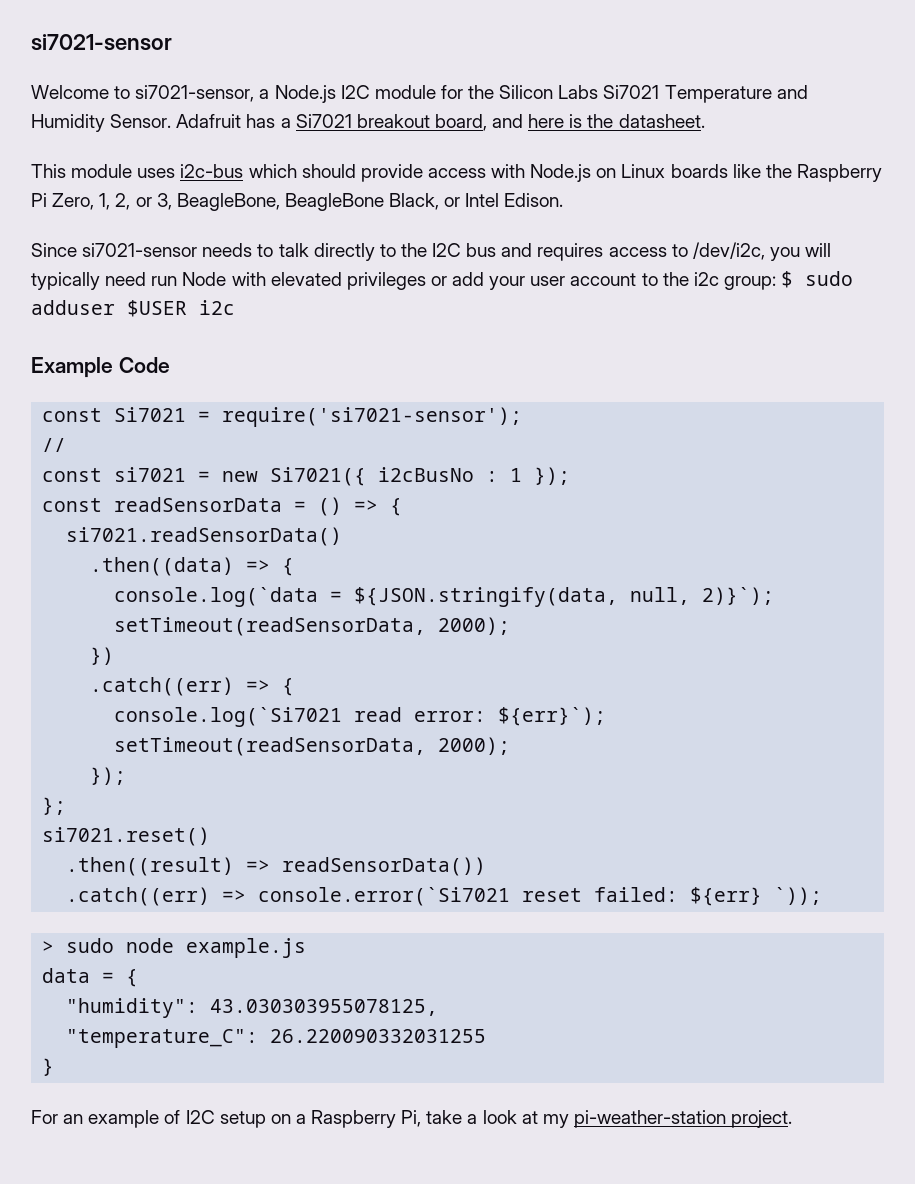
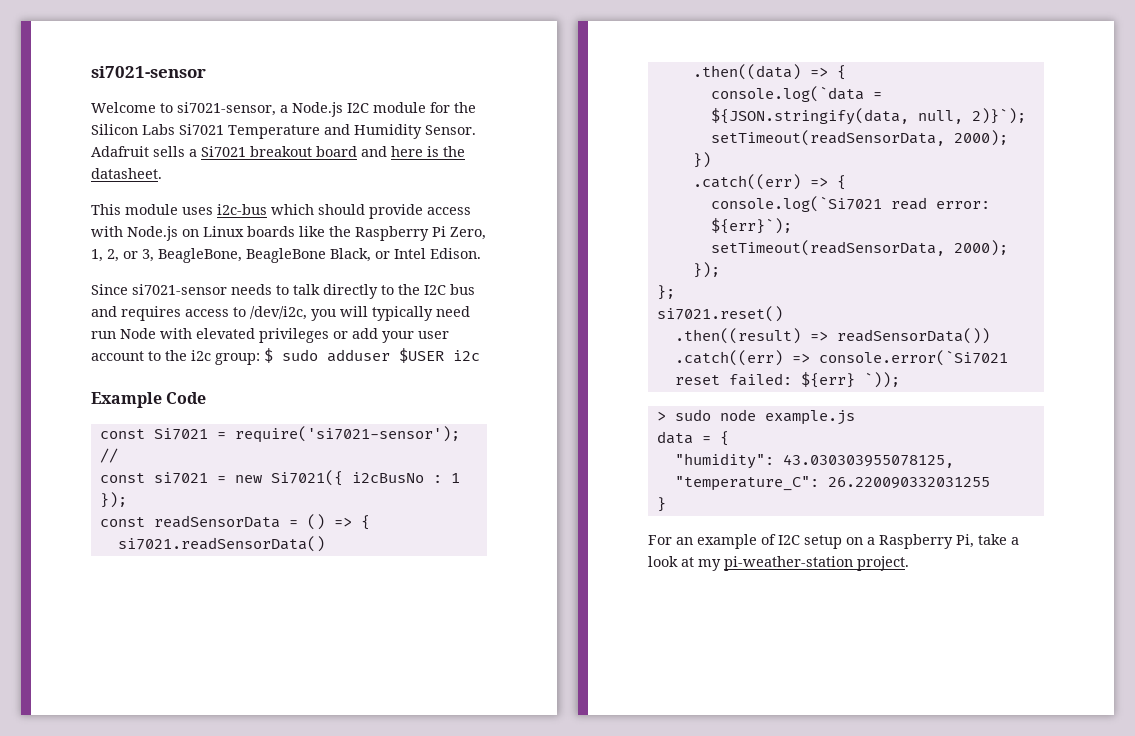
- Adafruit has a Si7021 breakout board, and here is the datasheet.
+ Adafruit sells a Si7021 breakout board and here is the datasheet.

